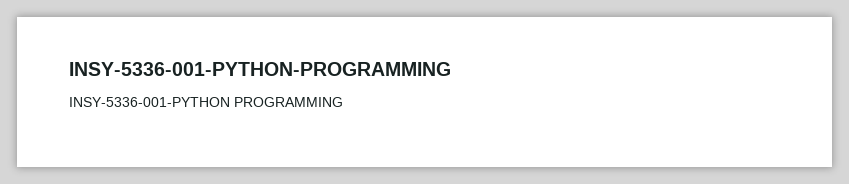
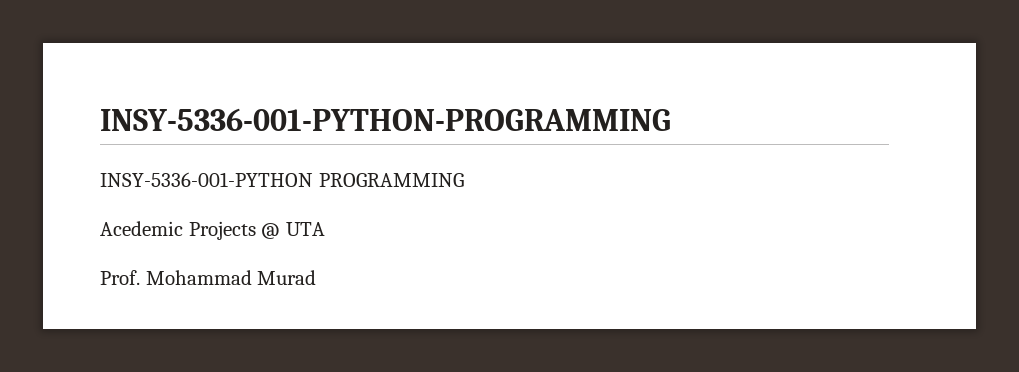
+ Acedemic Projects @ UTA
+ Prof. Mohammad Murad

